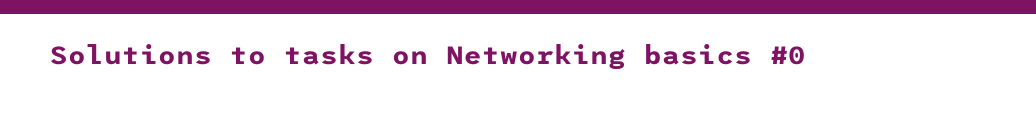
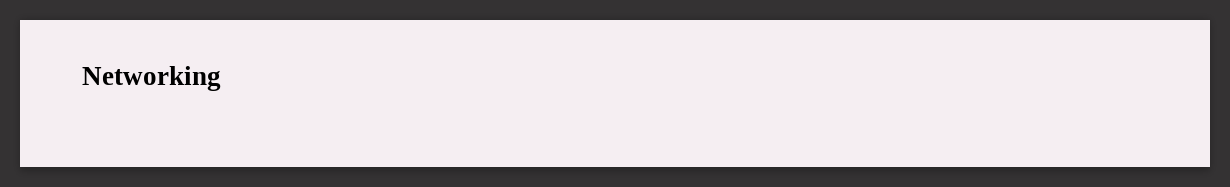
- Solutions to tasks on Networking basics #0
+ Networking

